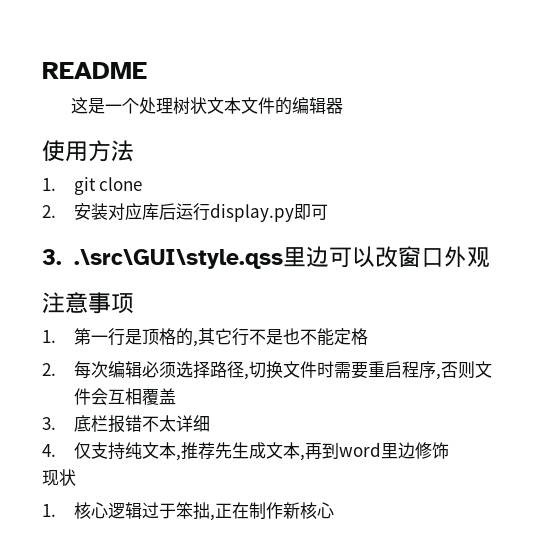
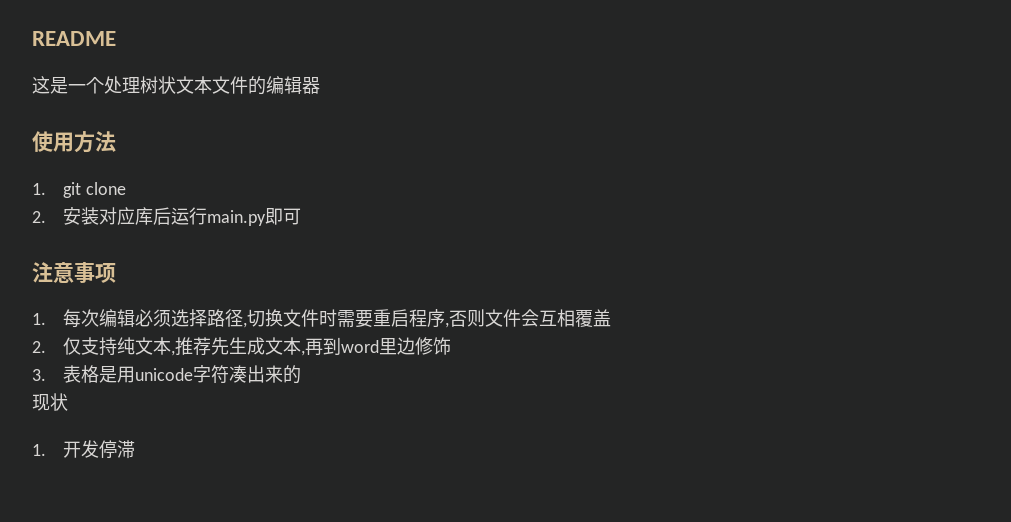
- 2.安装对应库后运行display.py即可
+ 2.安装对应库后运行main.py即可
- 3. .\src\GUI\style.qss里边可以改窗口外观
  注意事项
- 1.第一行是顶格的,其它行不是也不能定格
- 2.每次编辑必须选择路径,切换文件时需要重启程序,否则文件会互相覆盖
+ 1.每次编辑必须选择路径,切换文件时需要重启程序,否则文件会互相覆盖
- 3.底栏报错不太详细
- 4.仅支持纯文本,推荐先生成文本,再到word里边修饰
+ 2.仅支持纯文本,推荐先生成文本,再到word里边修饰
+ 3.表格是用unicode字符凑出来的
  现状
- 1.核心逻辑过于笨拙,正在制作新核心
+ 1.开发停滞

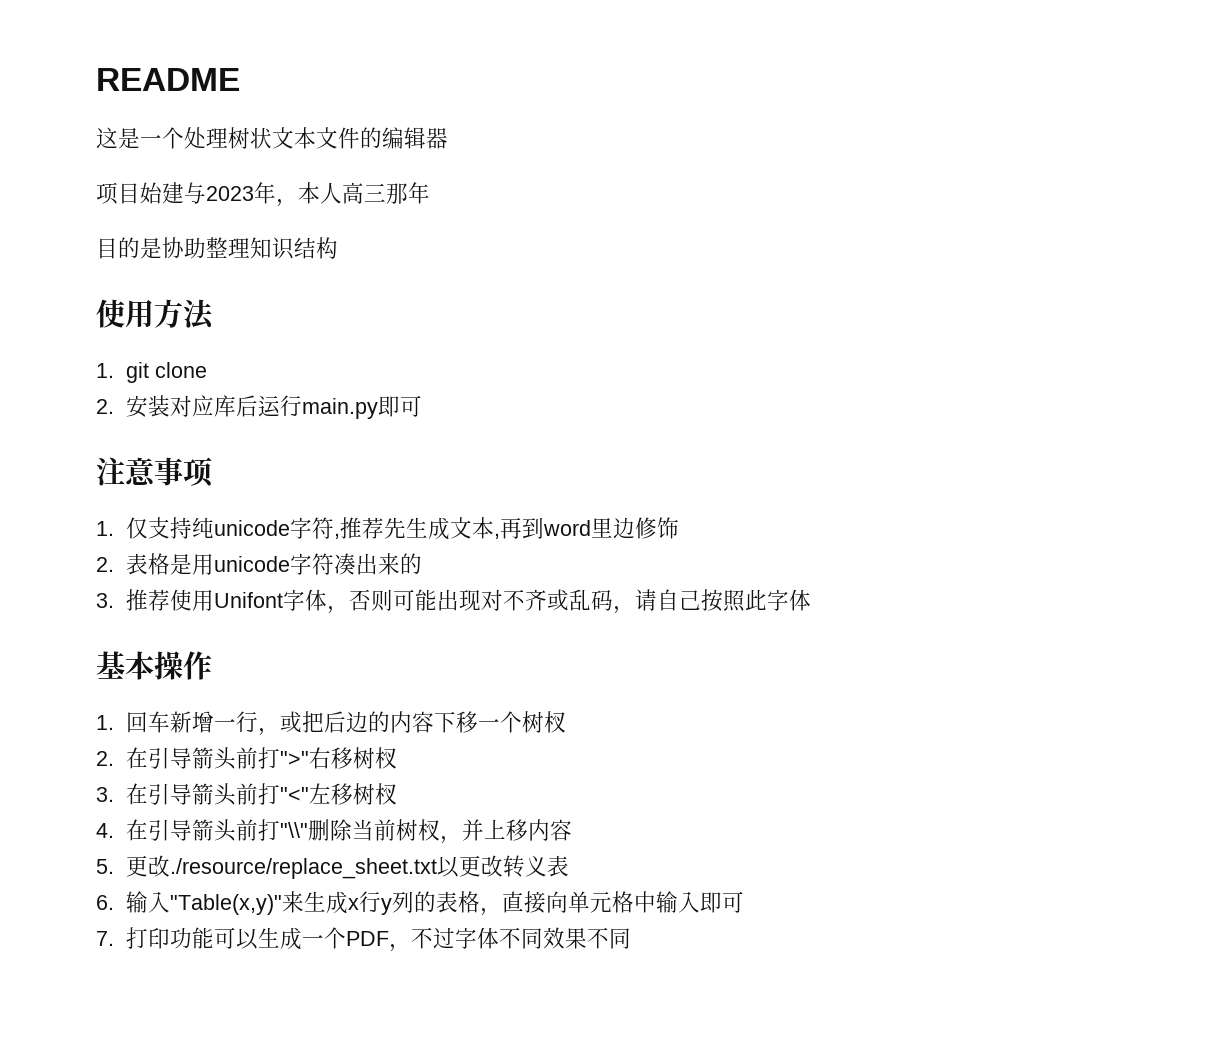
+ 项目始建与2023年，本人高三那年
+ 目的是协助整理知识结构
- 1.每次编辑必须选择路径,切换文件时需要重启程序,否则文件会互相覆盖
- 2.仅支持纯文本,推荐先生成文本,再到word里边修饰
+ 1.仅支持纯unicode字符,推荐先生成文本,再到word里边修饰
- 3.表格是用unicode字符凑出来的
+ 2.表格是用unicode字符凑出来的
- 现状
- 1.开发停滞
+ 3.推荐使用Unifont字体，否则可能出现对不齐或乱码，请自己按照此字体
+ 基本操作
+ 1.回车新增一行，或把后边的内容下移一个树杈
+ 2.在引导箭头前打">"右移树杈
+ 3.在引导箭头前打"<"左移树杈
+ 4.在引导箭头前打"\\"删除当前树杈，并上移内容
+ 5.更改./resource/replace_sheet.txt以更改转义表
+ 6.输入"Table(x,y)"来生成x行y列的表格，直接向单元格中输入即可
+ 7.打印功能可以生成一个PDF，不过字体不同效果不同

